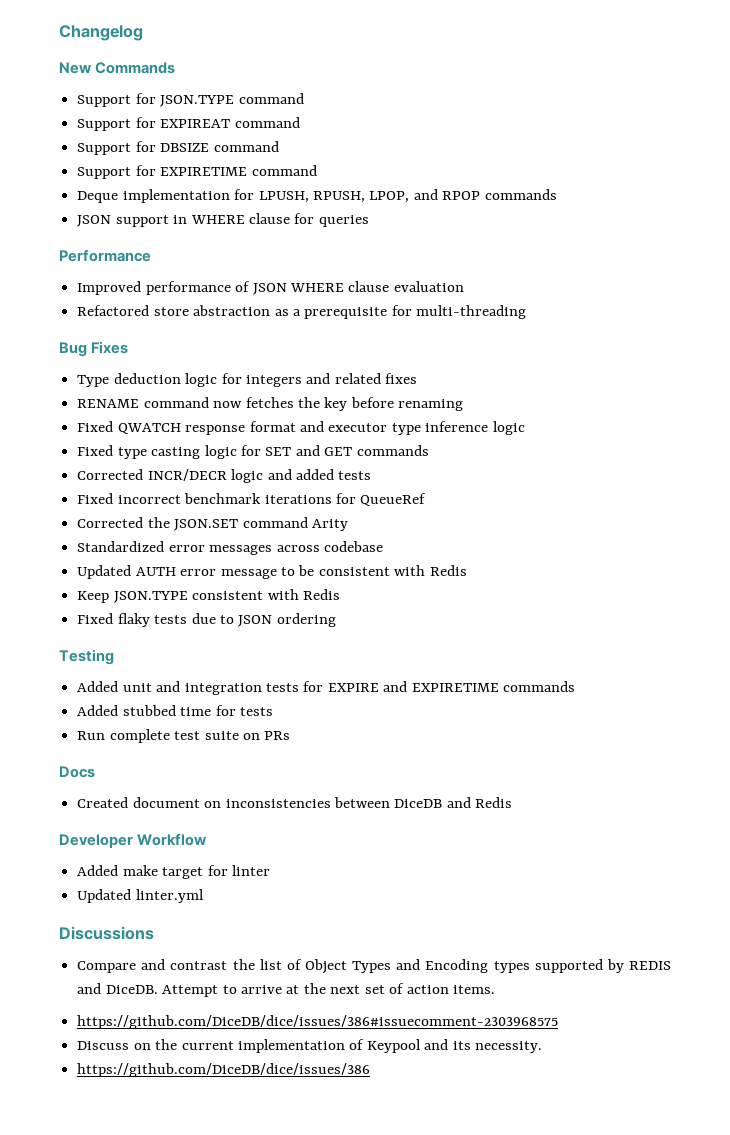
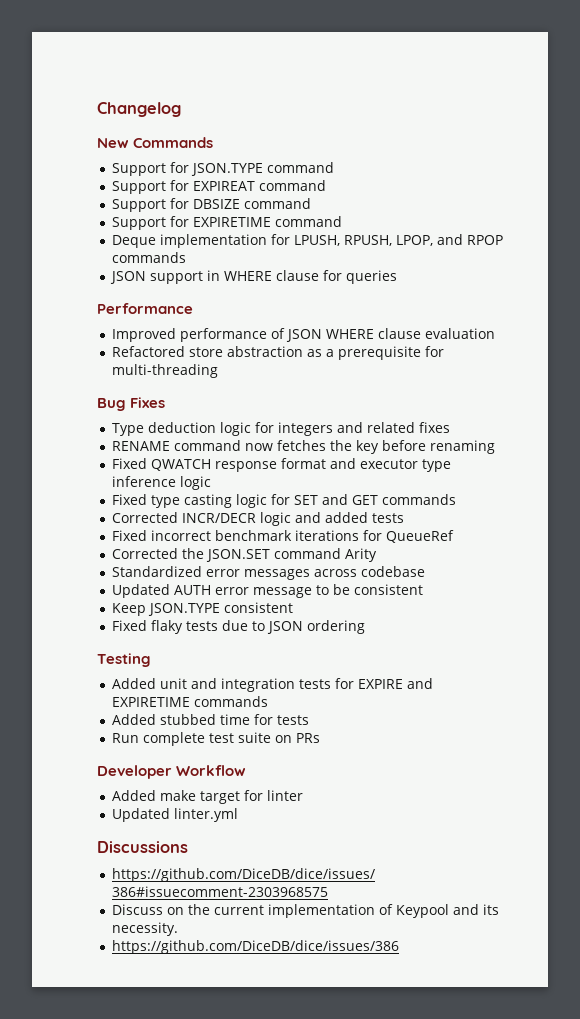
- Updated AUTH error message to be consistent with Redis
+ Updated AUTH error message to be consistent
- Keep JSON.TYPE consistent with Redis
+ Keep JSON.TYPE consistent
- Docs
- Created document on inconsistencies between DiceDB and Redis
- Compare and contrast the list of Object Types and Encoding types supported by REDIS and DiceDB. Attempt to arrive at the next set of action items.

